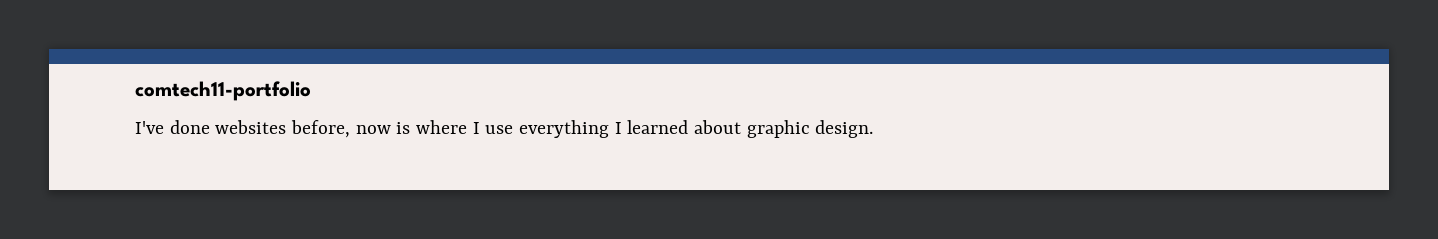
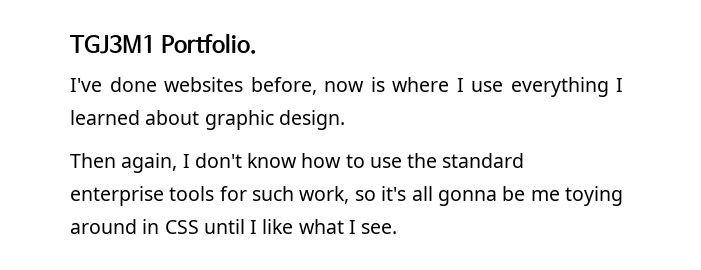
- comtech11-portfolio
+ TGJ3M1 Portfolio.
+ Then again, I don't know how to use the standard enterprise tools for such work, so it's all gonna be me toying around in CSS until I like what I see.

